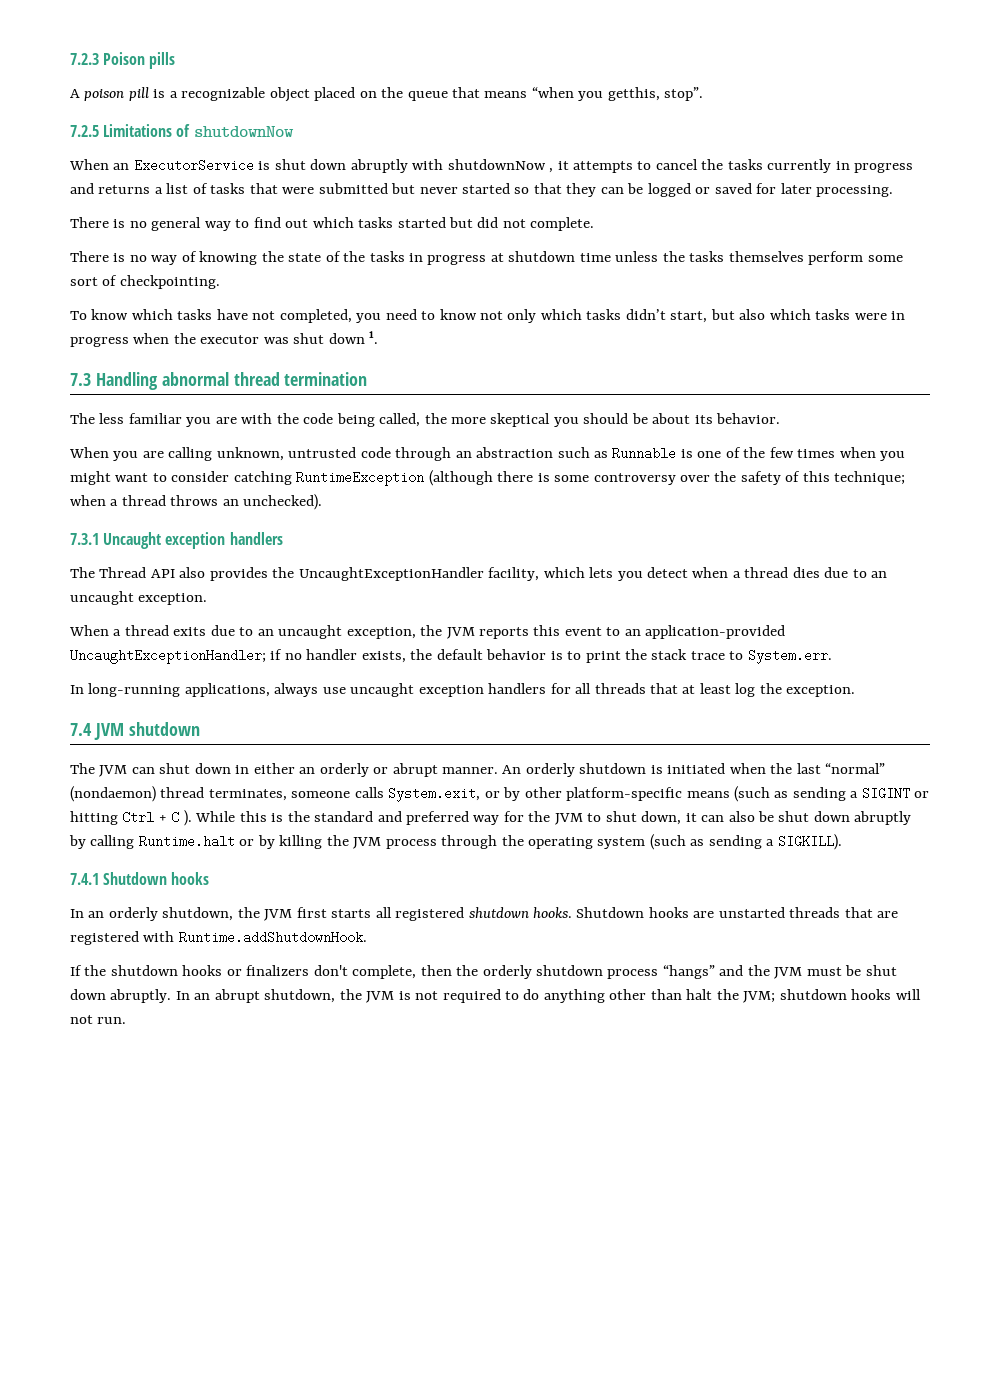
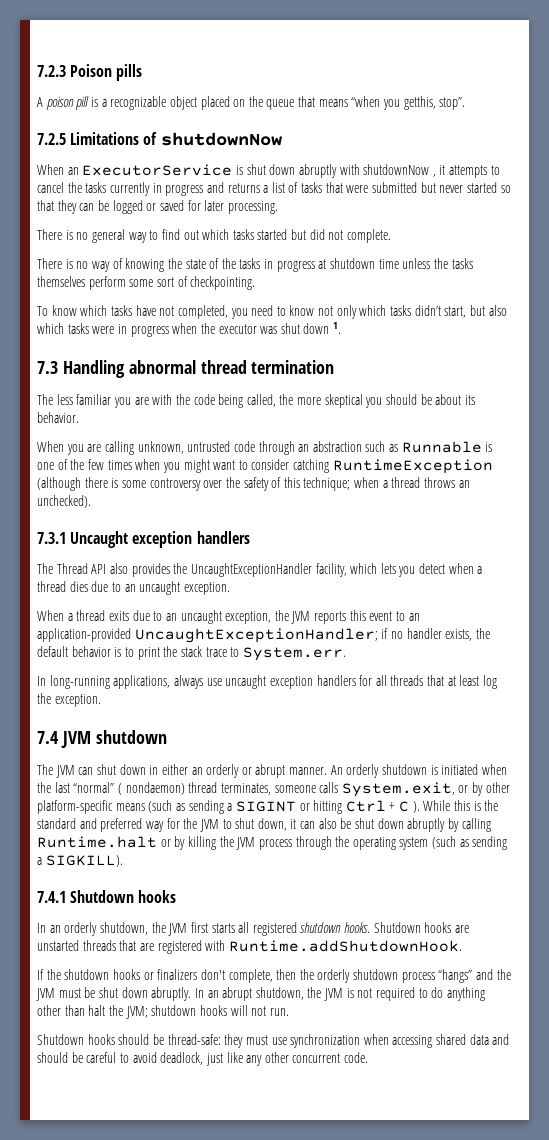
- An orderly shutdown is initiated when the last “normal” (nondaemon) thread terminates, someone calls System.exit, or by other platform-specific means (such as sending a SIGINT or hitting Ctrl + C ).
+ An orderly shutdown is initiated when the last “normal” ( nondaemon) thread terminates, someone calls System.exit, or by other platform-specific means (such as sending a SIGINT or hitting Ctrl + C ).
+ Shutdown hooks should be thread-safe: they must use synchronization when accessing shared data and should be careful to avoid deadlock, just like any other concurrent code.

